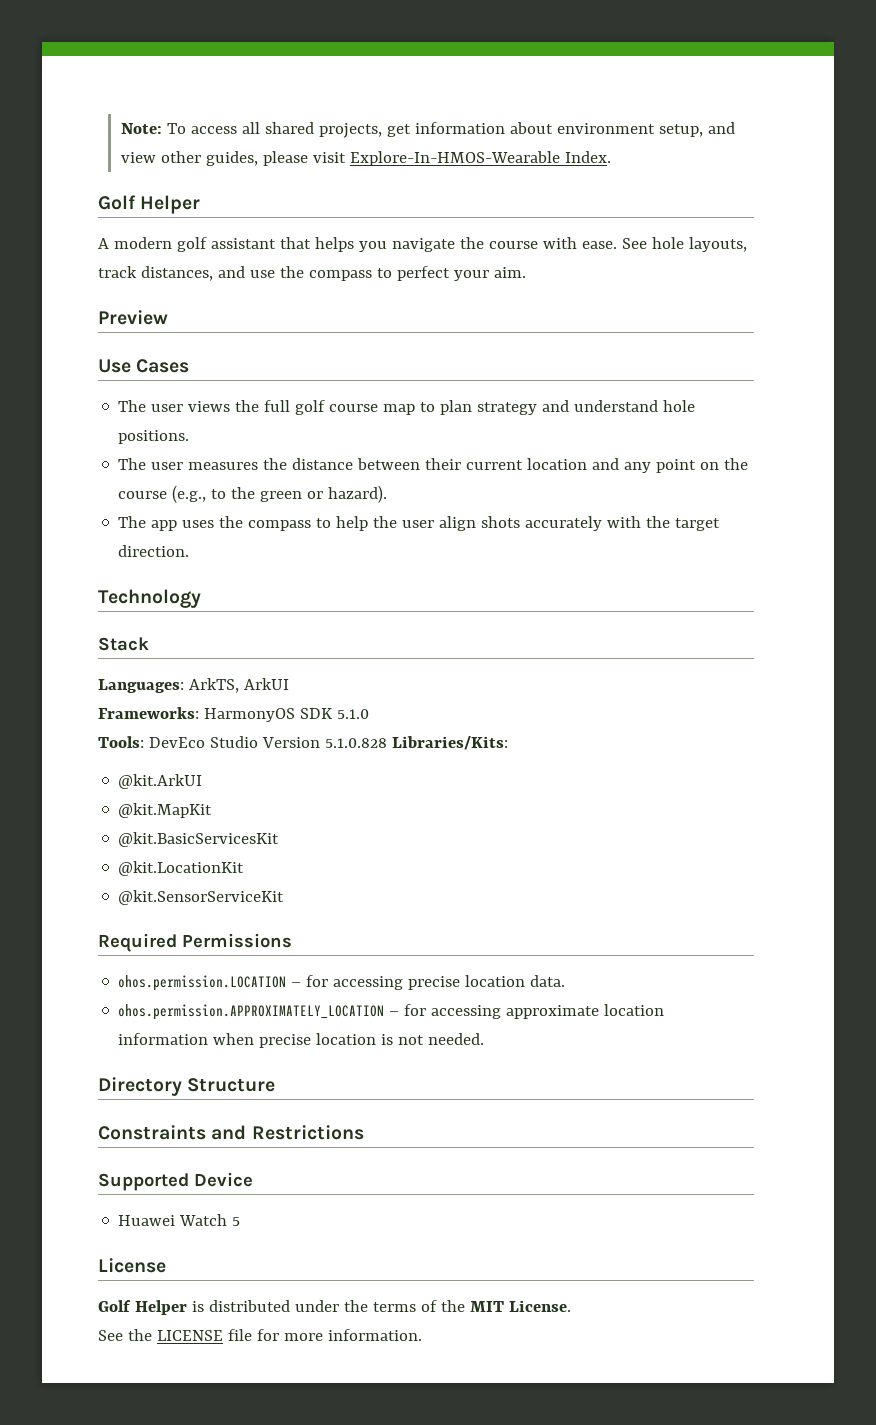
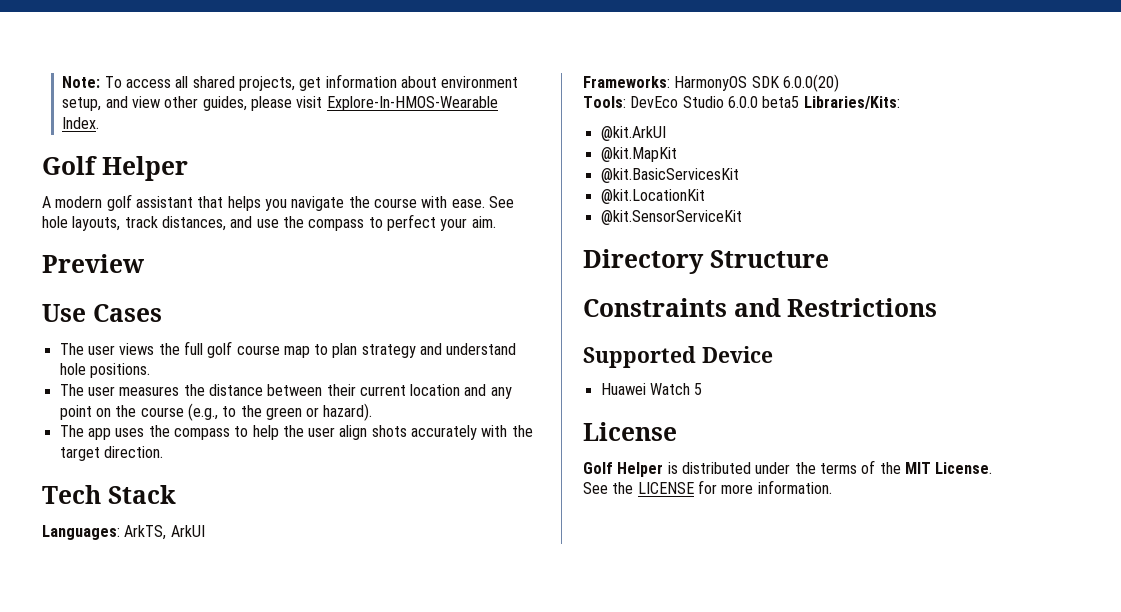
- Technology
- Stack
+ Tech Stack
- Frameworks: HarmonyOS SDK 5.1.0
+ Frameworks: HarmonyOS SDK 6.0.0(20)
- Tools: DevEco Studio Version 5.1.0.828 Libraries/Kits:
+ Tools: DevEco Studio 6.0.0 beta5 Libraries/Kits:
- Required Permissions
- ohos.permission.LOCATION – for accessing precise location data.
- ohos.permission.APPROXIMATELY_LOCATION – for accessing approximate location information when precise location is not needed.
- See the LICENSE file for more information.
+ See the LICENSE for more information.

